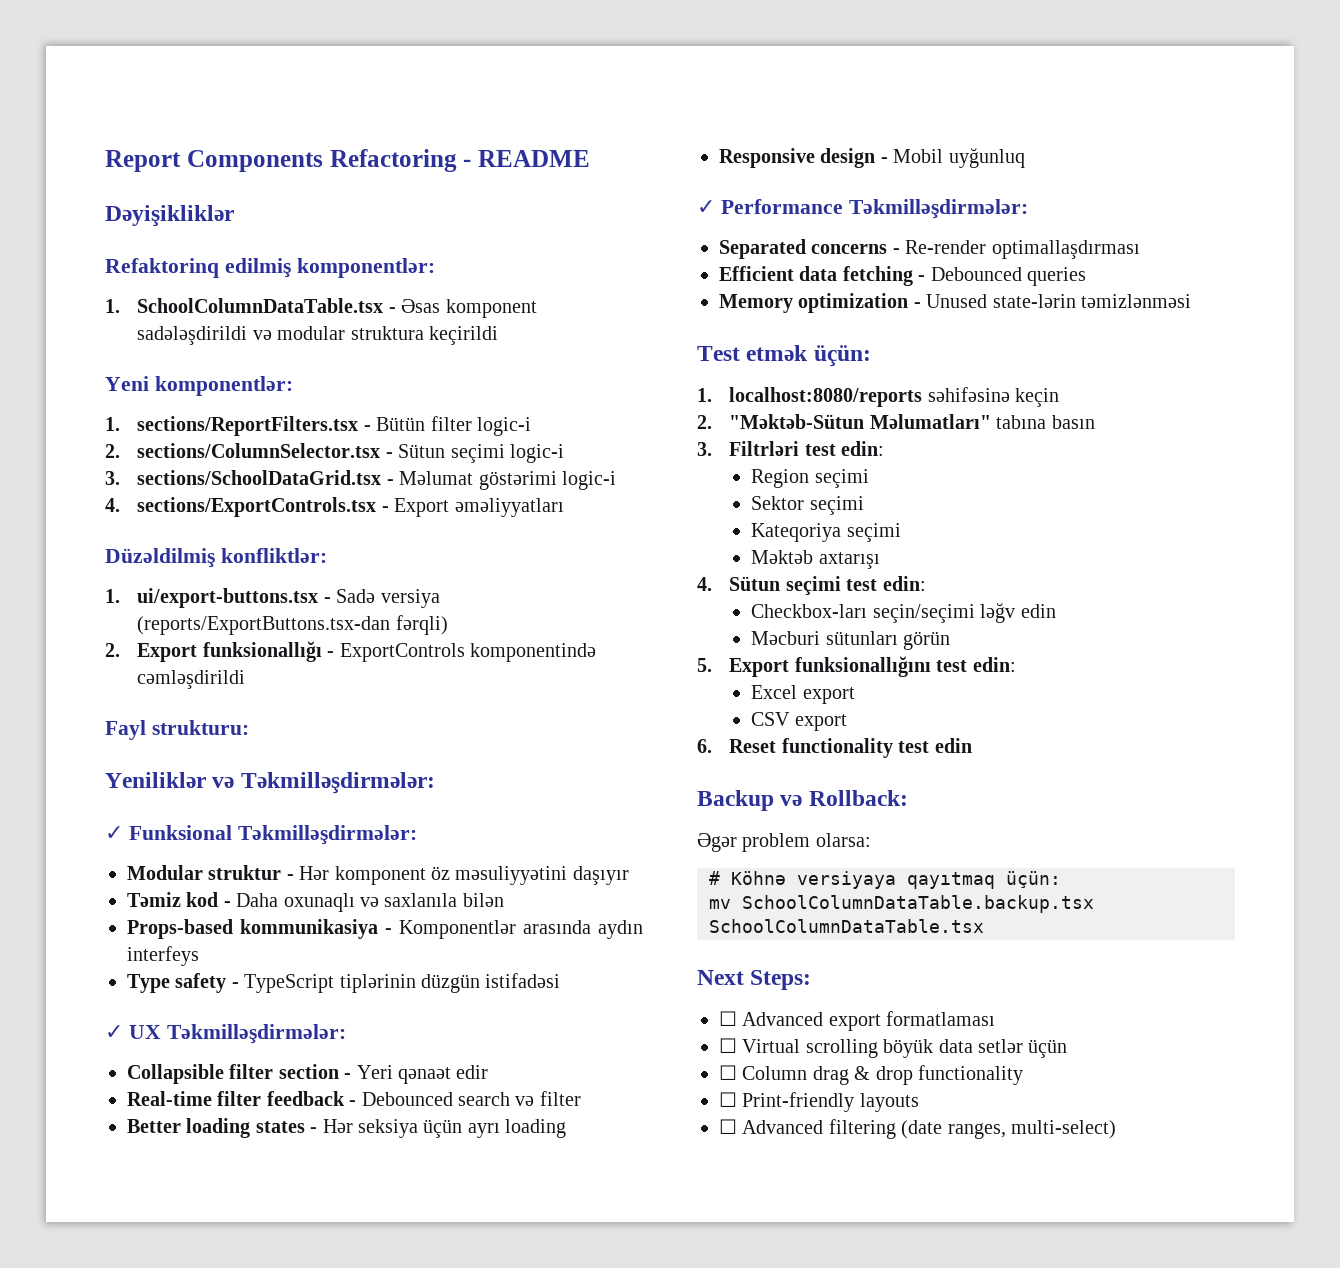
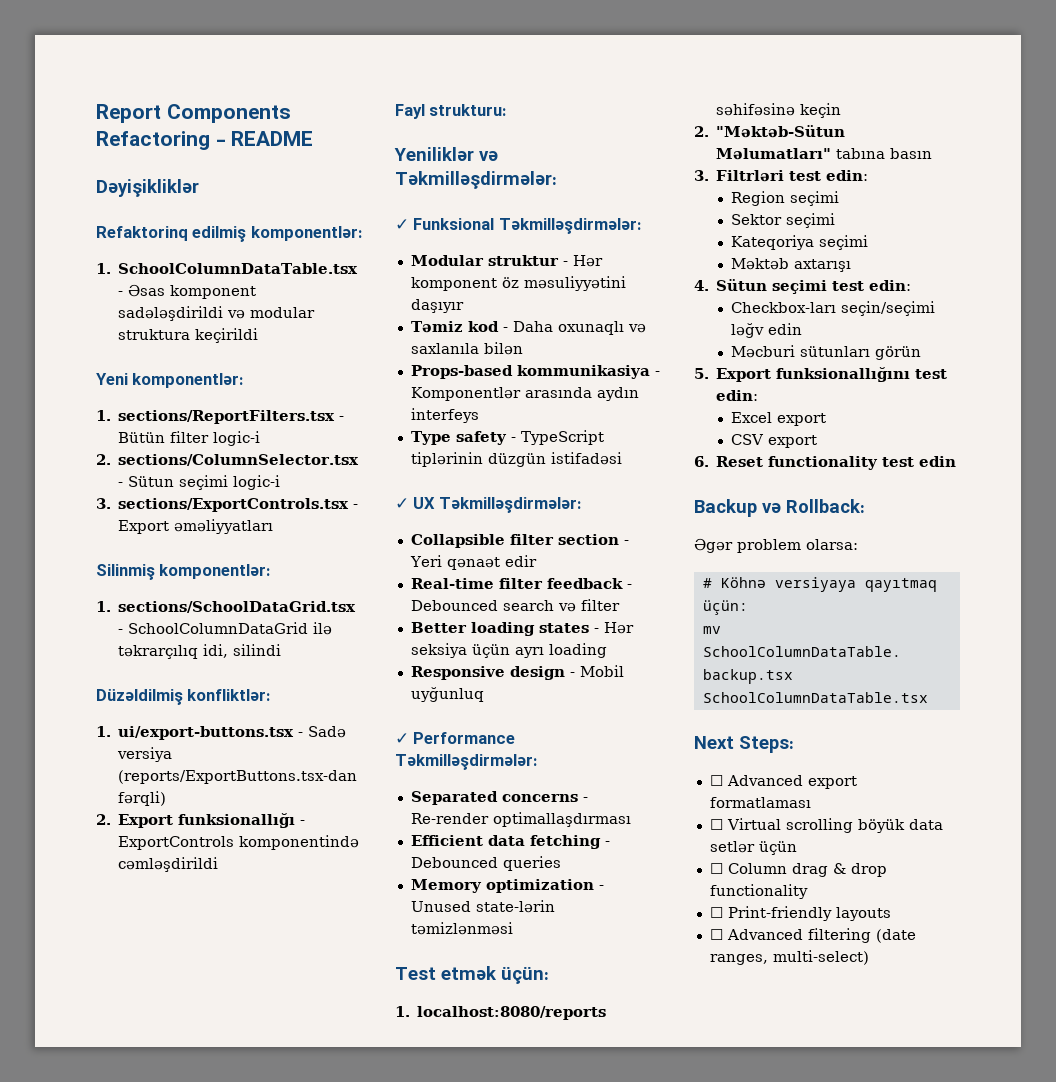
- 3. sections/SchoolDataGrid.tsx - Məlumat göstərimi logic-i
- 4. sections/ExportControls.tsx - Export əməliyyatları
+ 3. sections/ExportControls.tsx - Export əməliyyatları
+ Silinmiş komponentlər:
+ 1. sections/SchoolDataGrid.tsx - SchoolColumnDataGrid ilə təkrarçılıq idi, silindi

